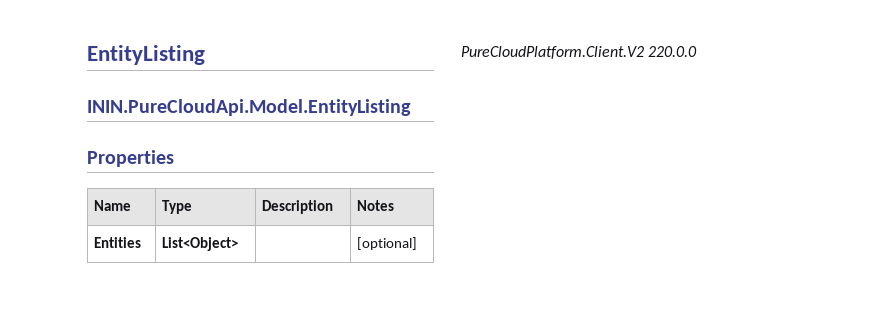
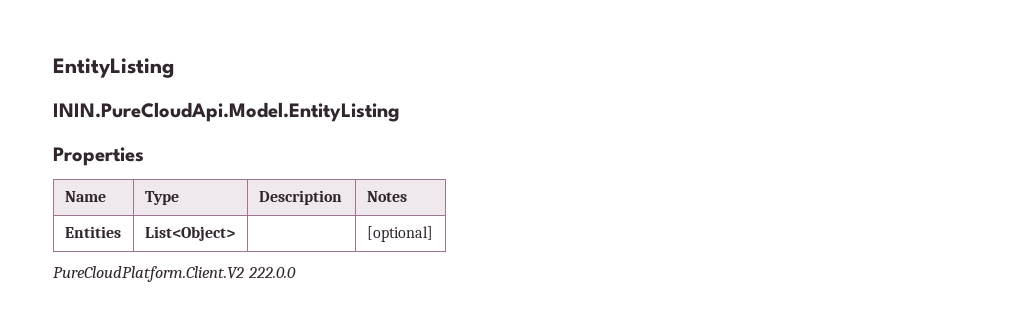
- PureCloudPlatform.Client.V2 220.0.0
+ PureCloudPlatform.Client.V2 222.0.0

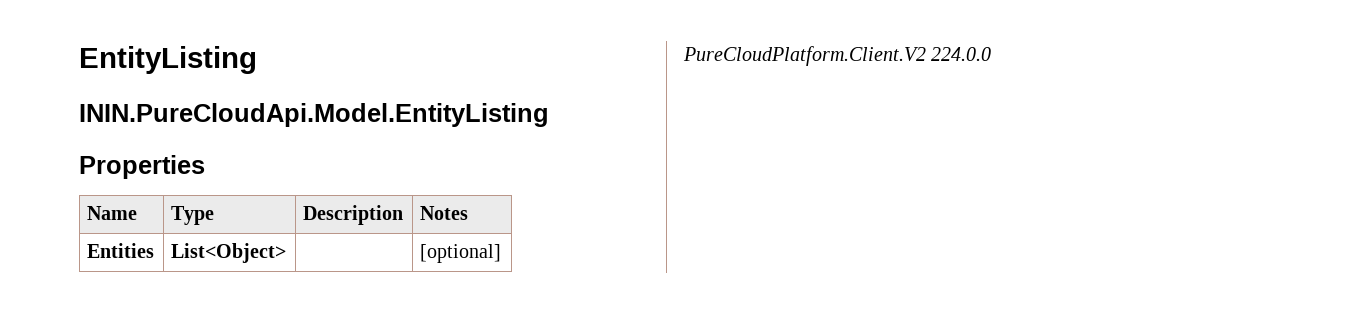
- PureCloudPlatform.Client.V2 222.0.0
+ PureCloudPlatform.Client.V2 224.0.0

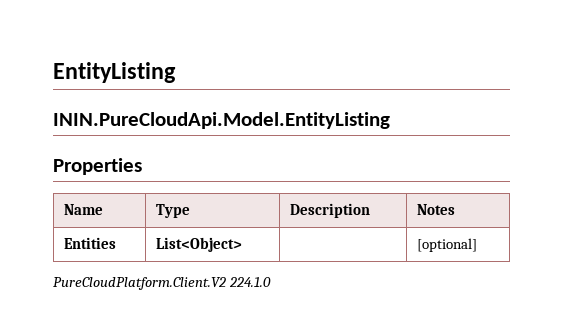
- PureCloudPlatform.Client.V2 224.0.0
+ PureCloudPlatform.Client.V2 224.1.0

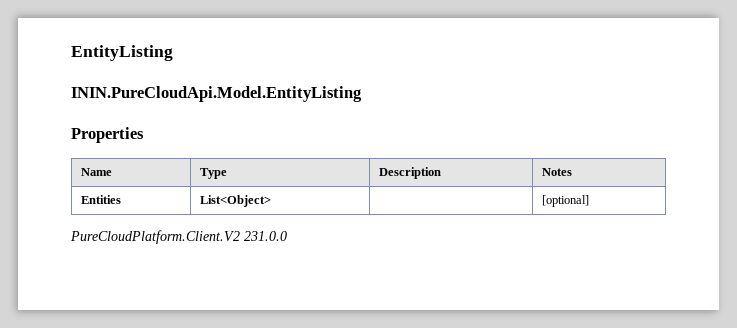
- PureCloudPlatform.Client.V2 224.1.0
+ PureCloudPlatform.Client.V2 231.0.0

